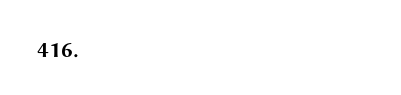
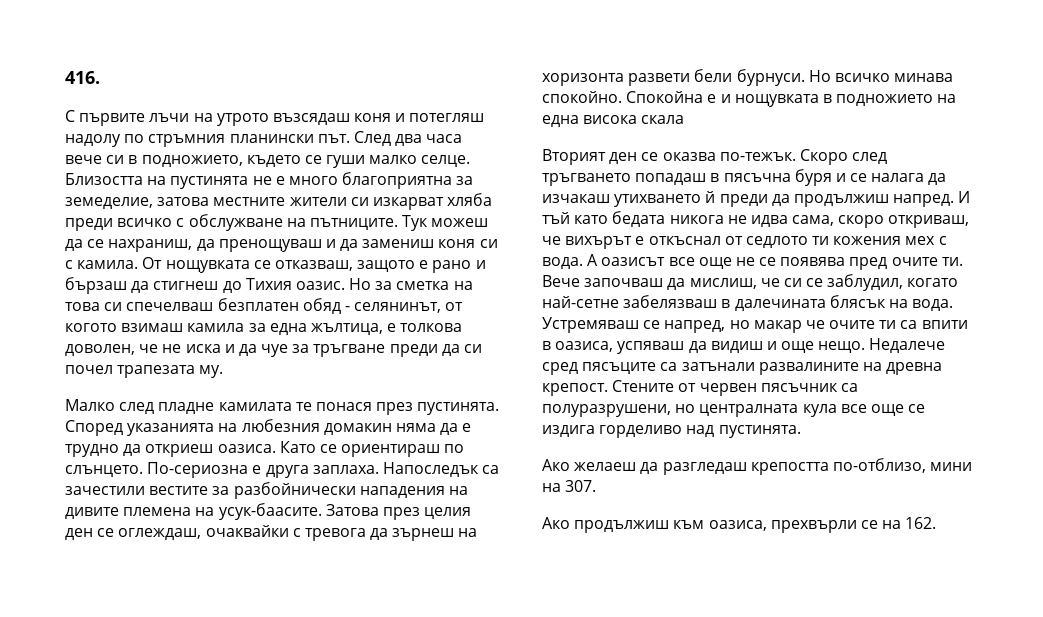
+ С първите лъчи на утрото възсядаш коня и потегляш надолу по стръмния планински път. След два часа вече си в подножието, където се гуши малко селце. Близостта на пустинята не е много благоприятна за земеделие, затова местните жители си изкарват хляба преди всичко с обслужване на пътниците. Тук можеш да се нахраниш, да пренощуваш и да замениш коня си с камила. От нощувката се отказваш, защото е рано и бързаш да стигнеш до Тихия оазис. Но за сметка на това си спечелваш безплатен обяд - селянинът, от когото взимаш камила за една жълтица, е толкова доволен, че не иска и да чуе за тръгване преди да си почел трапезата му.
+ Малко след пладне камилата те понася през пустинята. Според указанията на любезния домакин няма да е трудно да откриеш оазиса. Като се ориентираш по слънцето. По-сериозна е друга заплаха. Напоследък са зачестили вестите за разбойнически нападения на дивите племена на усук-баасите. Затова през целия ден се оглеждаш, очаквайки с тревога да зърнеш на хоризонта развети бели бурнуси. Но всичко минава спокойно. Спокойна е и нощувката в подножието на една висока скала
+ Вторият ден се оказва по-тежък. Скоро след тръгването попадаш в пясъчна буря и се налага да изчакаш утихването й преди да продължиш напред. И тъй като бедата никога не идва сама, скоро откриваш, че вихърът е откъснал от седлото ти кожения мех с вода. А оазисът все още не се появява пред очите ти. Вече започваш да мислиш, че си се заблудил, когато най-сетне забелязваш в далечината блясък на вода. Устремяваш се напред, но макар че очите ти са впити в оазиса, успяваш да видиш и още нещо. Недалече сред пясъците са затънали развалините на древна крепост. Стените от червен пясъчник са полуразрушени, но централната кула все още се издига горделиво над пустинята.
+ Ако желаеш да разгледаш крепостта по-отблизо, мини на 307.
+ Ако продължиш към оазиса, прехвърли се на 162.

